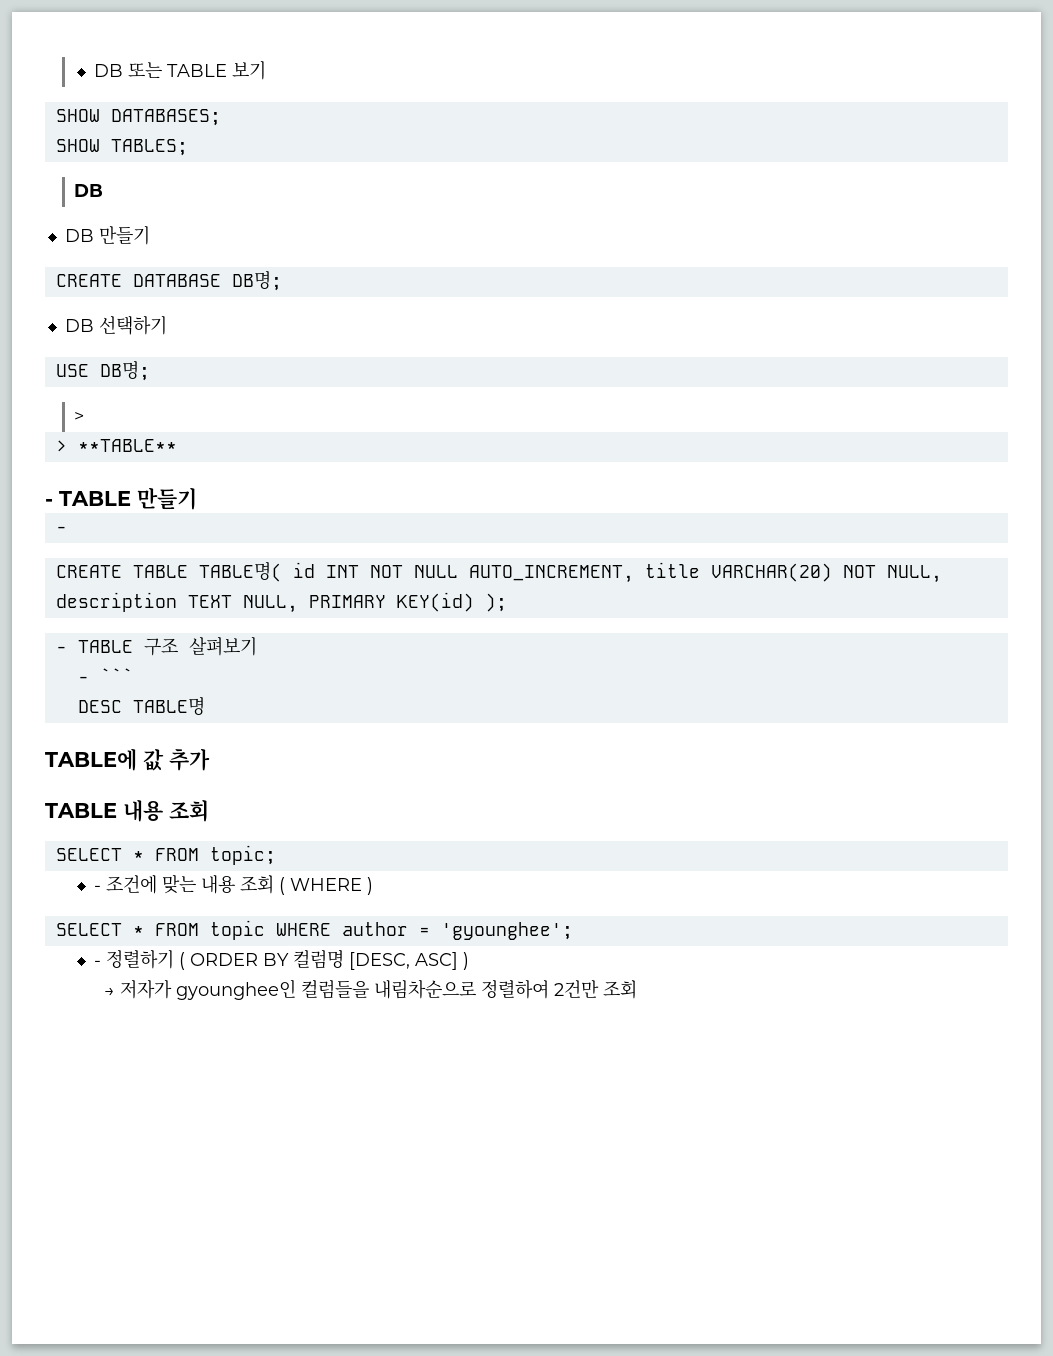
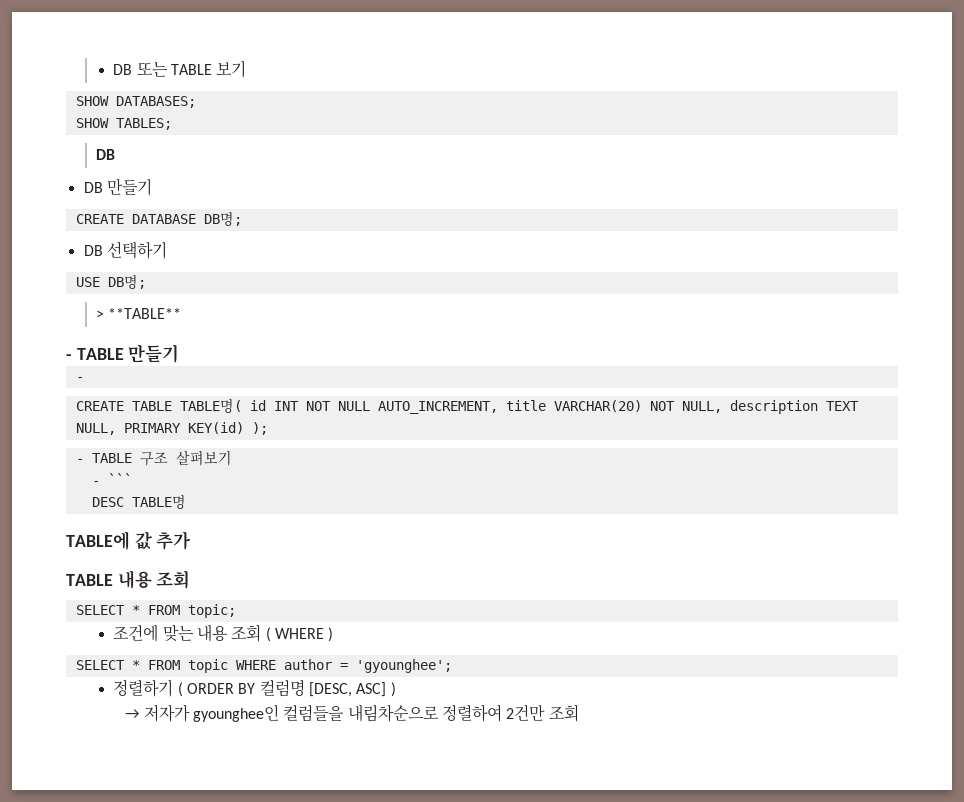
  USE DB명;
- >
- - 조건에 맞는 내용 조회 ( WHERE )
+ 조건에 맞는 내용 조회 ( WHERE )
- - 정렬하기 ( ORDER BY 컬럼명 [DESC, ASC] )
+ 정렬하기 ( ORDER BY 컬럼명 [DESC, ASC] )

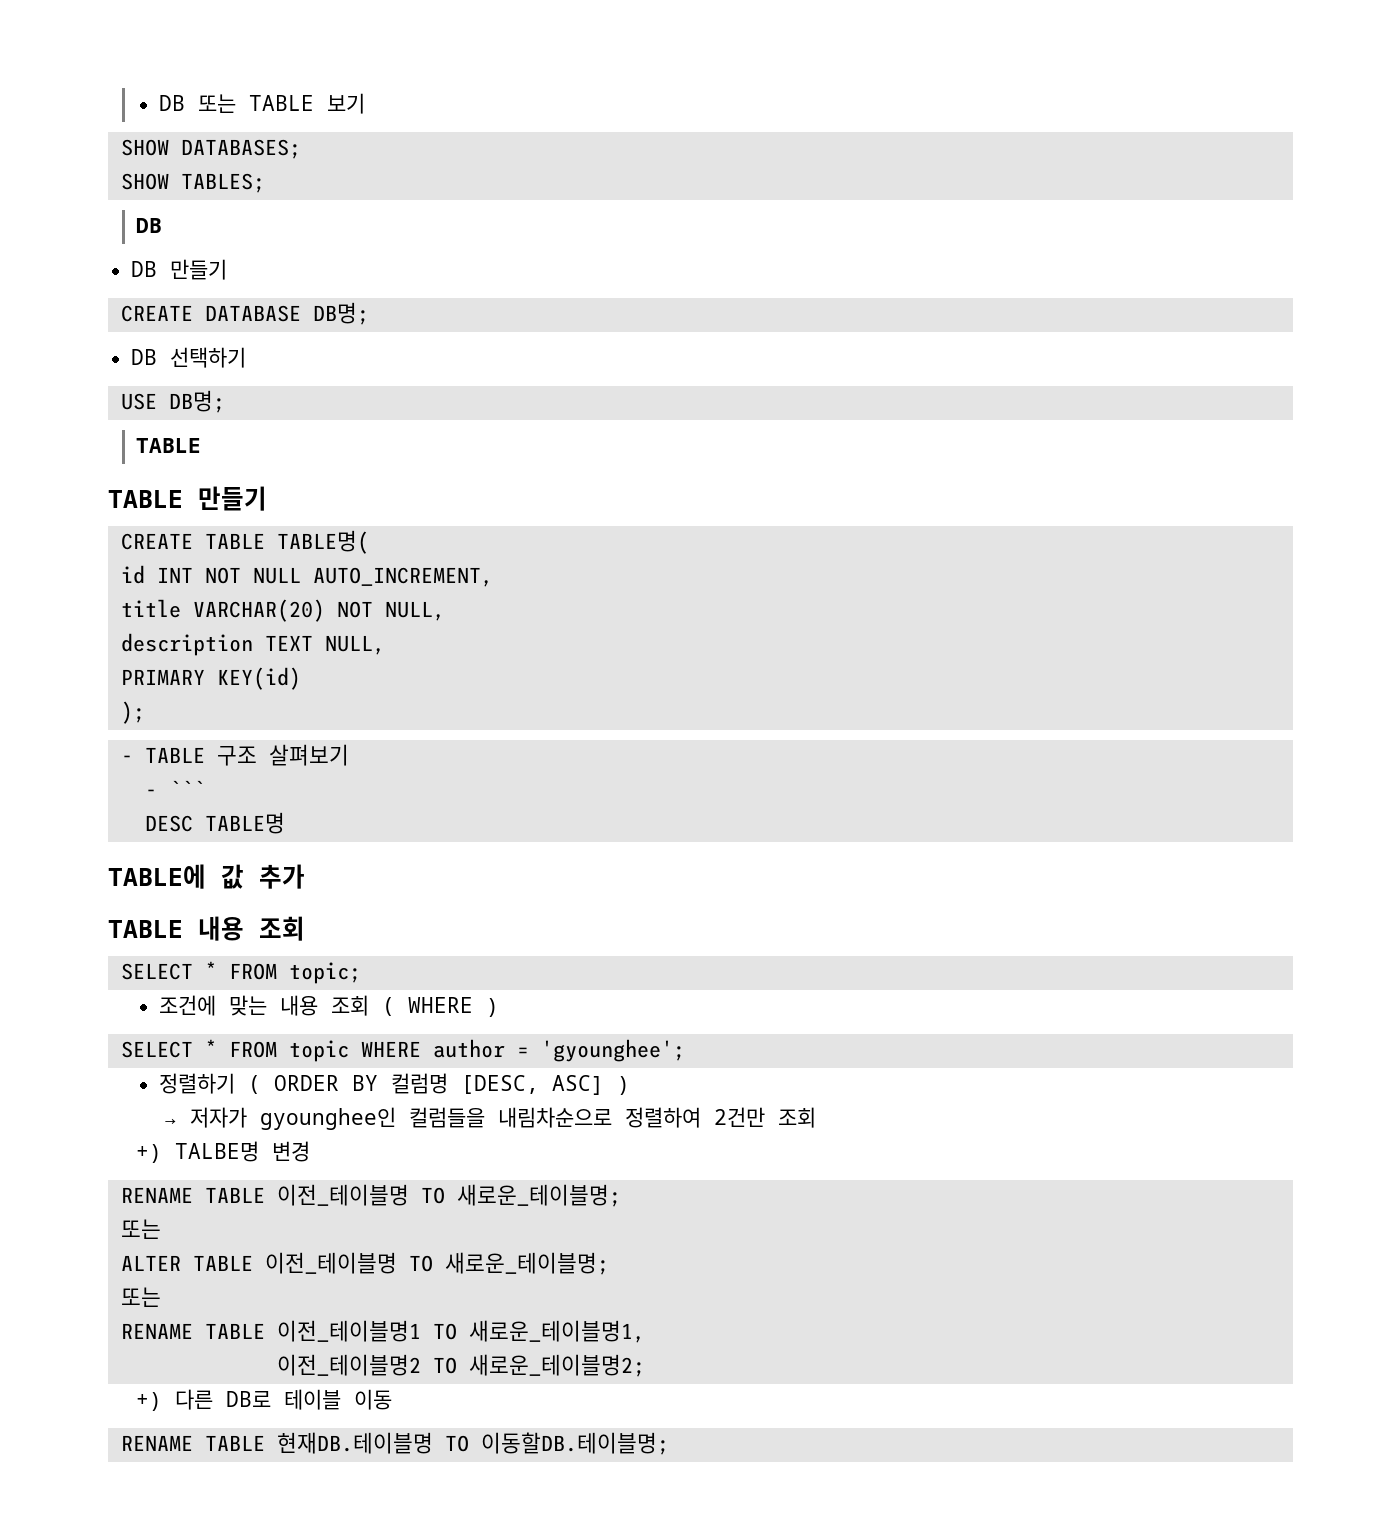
  USE DB명;
- > **TABLE**
- - TABLE 만들기
- -
+ TABLE
+ TABLE 만들기
- CREATE TABLE TABLE명( id INT NOT NULL AUTO_INCREMENT, title VARCHAR(20) NOT NULL, description TEXT NULL, PRIMARY KEY(id) );
+ CREATE TABLE TABLE명(
+ id INT NOT NULL AUTO_INCREMENT,
+ title VARCHAR(20) NOT NULL,
+ description TEXT NULL,
+ PRIMARY KEY(id)
+ );
+ +) TALBE명 변경
+ RENAME TABLE 이전_테이블명 TO 새로운_테이블명;
+ 또는
+ ALTER TABLE 이전_테이블명 TO 새로운_테이블명;
+ 또는
+ RENAME TABLE 이전_테이블명1 TO 새로운_테이블명1,
+ 이전_테이블명2 TO 새로운_테이블명2;
+ +) 다른 DB로 테이블 이동
+ RENAME TABLE 현재DB.테이블명 TO 이동할DB.테이블명;

